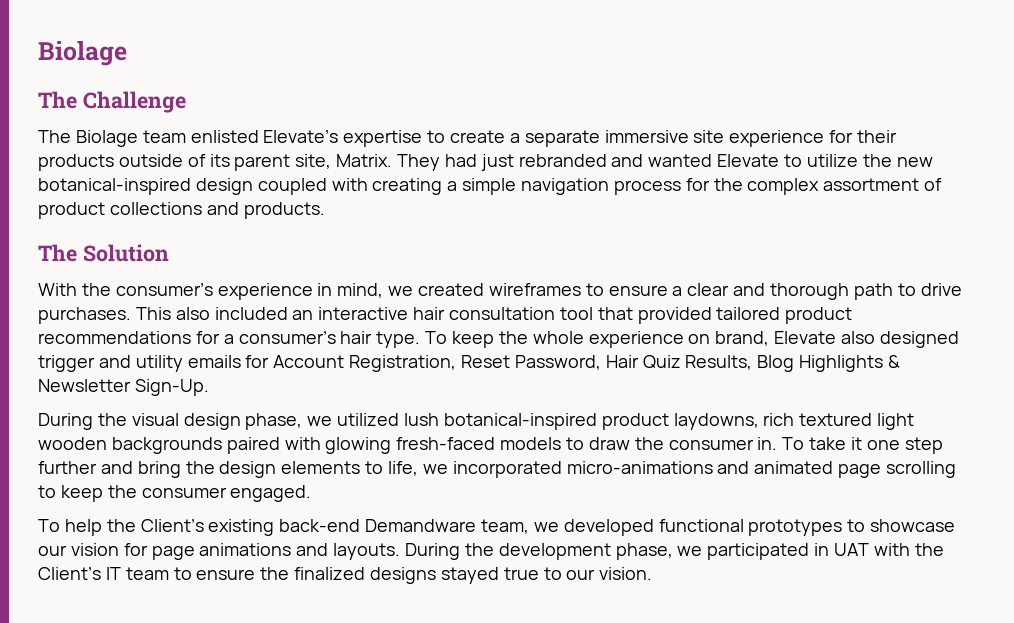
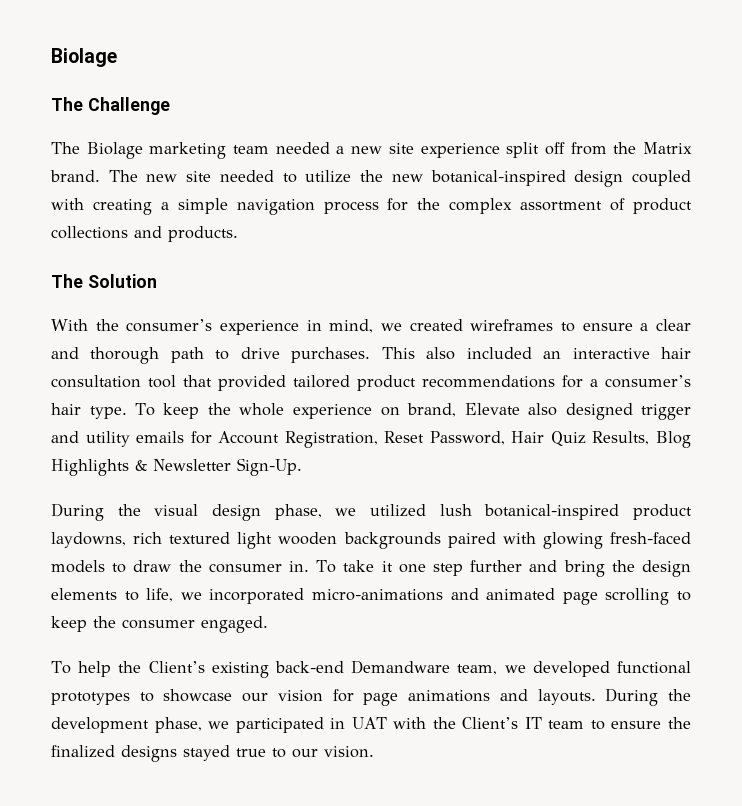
- The Biolage team enlisted Elevate’s expertise to create a separate immersive site experience for their products outside of its parent site, Matrix. They had just rebranded and wanted Elevate to utilize the new botanical-inspired design coupled with creating a simple navigation process for the complex assortment of product collections and products.
+ The Biolage marketing team needed a new site experience split off from the Matrix brand. The new site needed to utilize the new botanical-inspired design coupled with creating a simple navigation process for the complex assortment of product collections and products.

